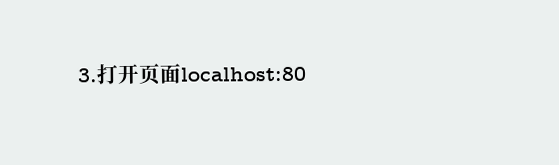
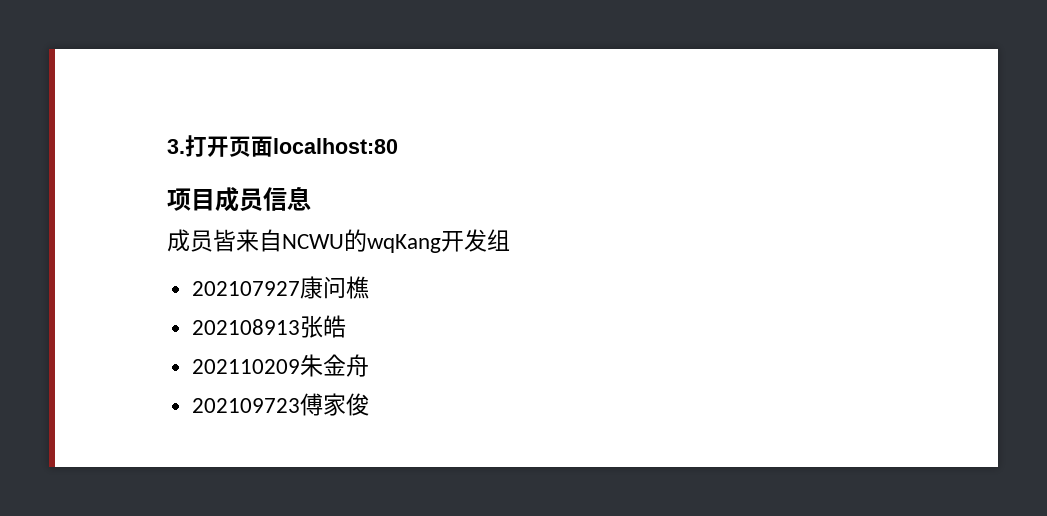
+ 项目成员信息
+ 成员皆来自NCWU的wqKang开发组
+ 202107927康问樵
+ 202108913张皓
+ 202110209朱金舟
+ 202109723傅家俊

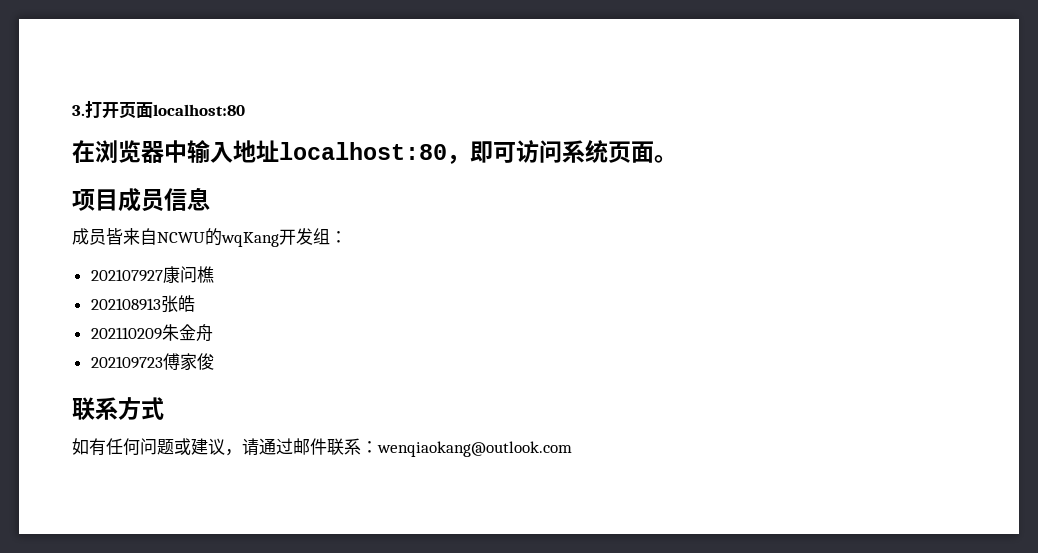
+ 在浏览器中输入地址localhost:80，即可访问系统页面。
- 成员皆来自NCWU的wqKang开发组
+ 成员皆来自NCWU的wqKang开发组：
+ 联系方式
+ 如有任何问题或建议，请通过邮件联系：wenqiaokang@outlook.com

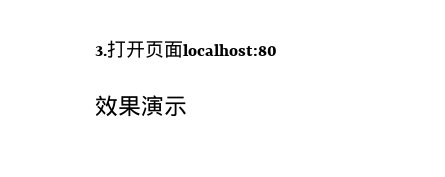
- 在浏览器中输入地址localhost:80，即可访问系统页面。
- 项目成员信息
- 成员皆来自NCWU的wqKang开发组：
- 202107927康问樵
- 202108913张皓
- 202110209朱金舟
- 202109723傅家俊
- 联系方式
- 如有任何问题或建议，请通过邮件联系：wenqiaokang@outlook.com
+ 效果演示

